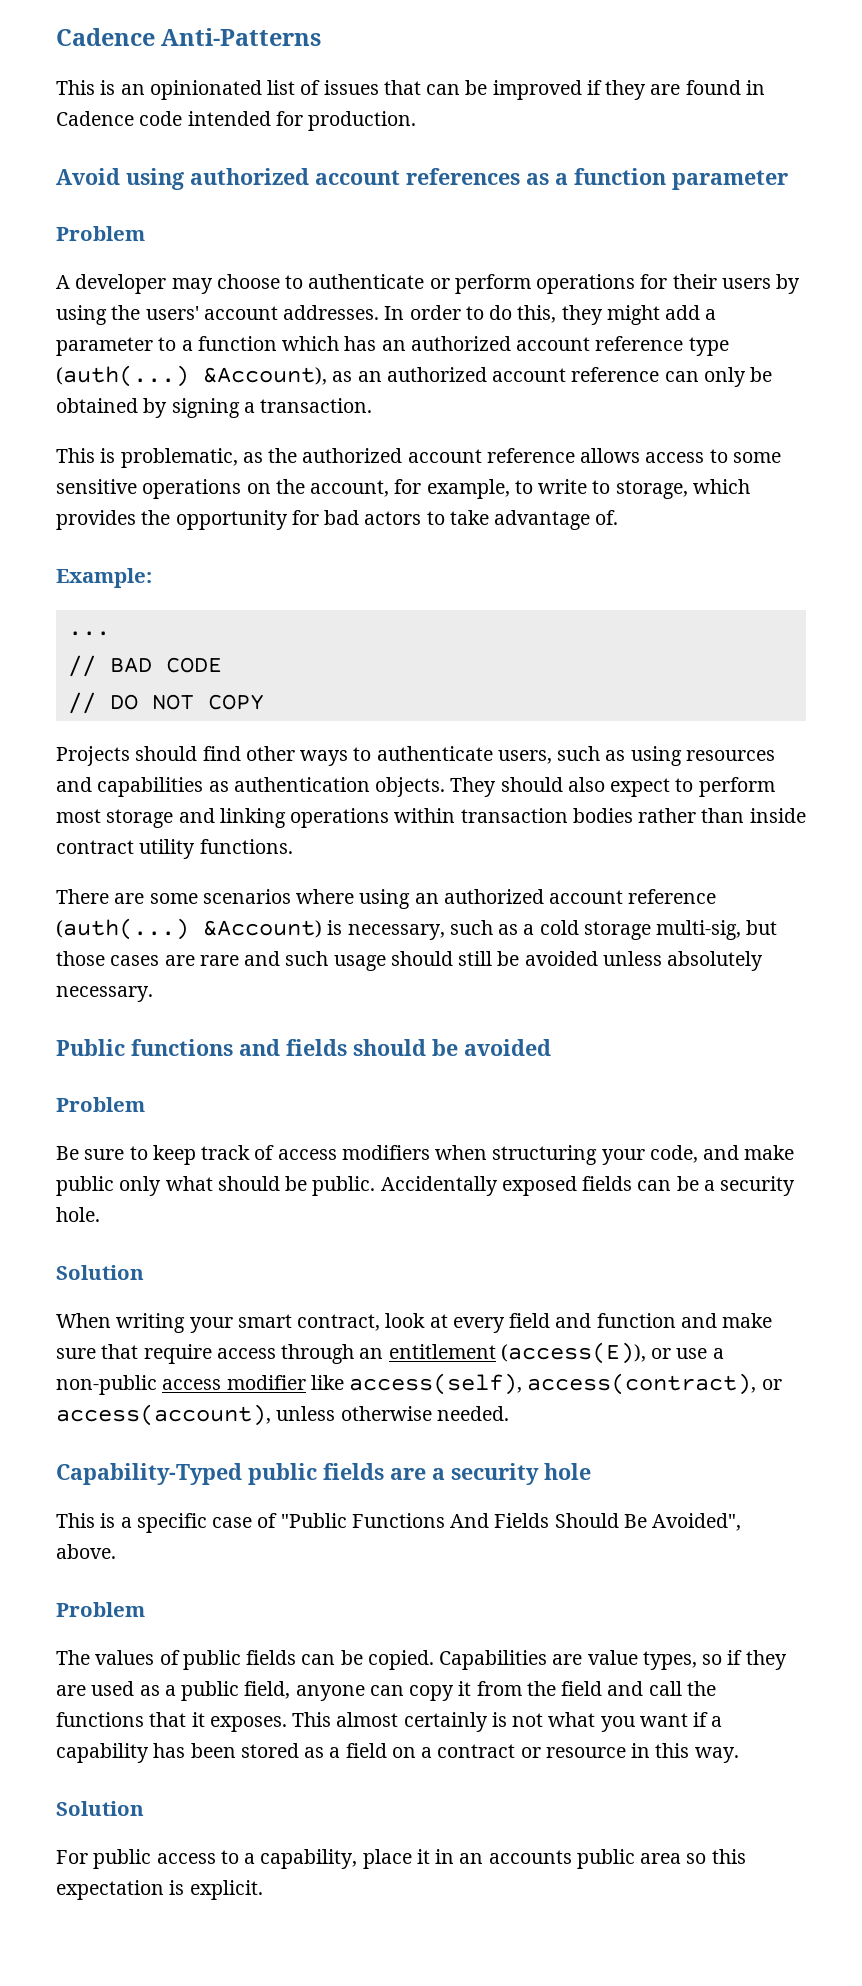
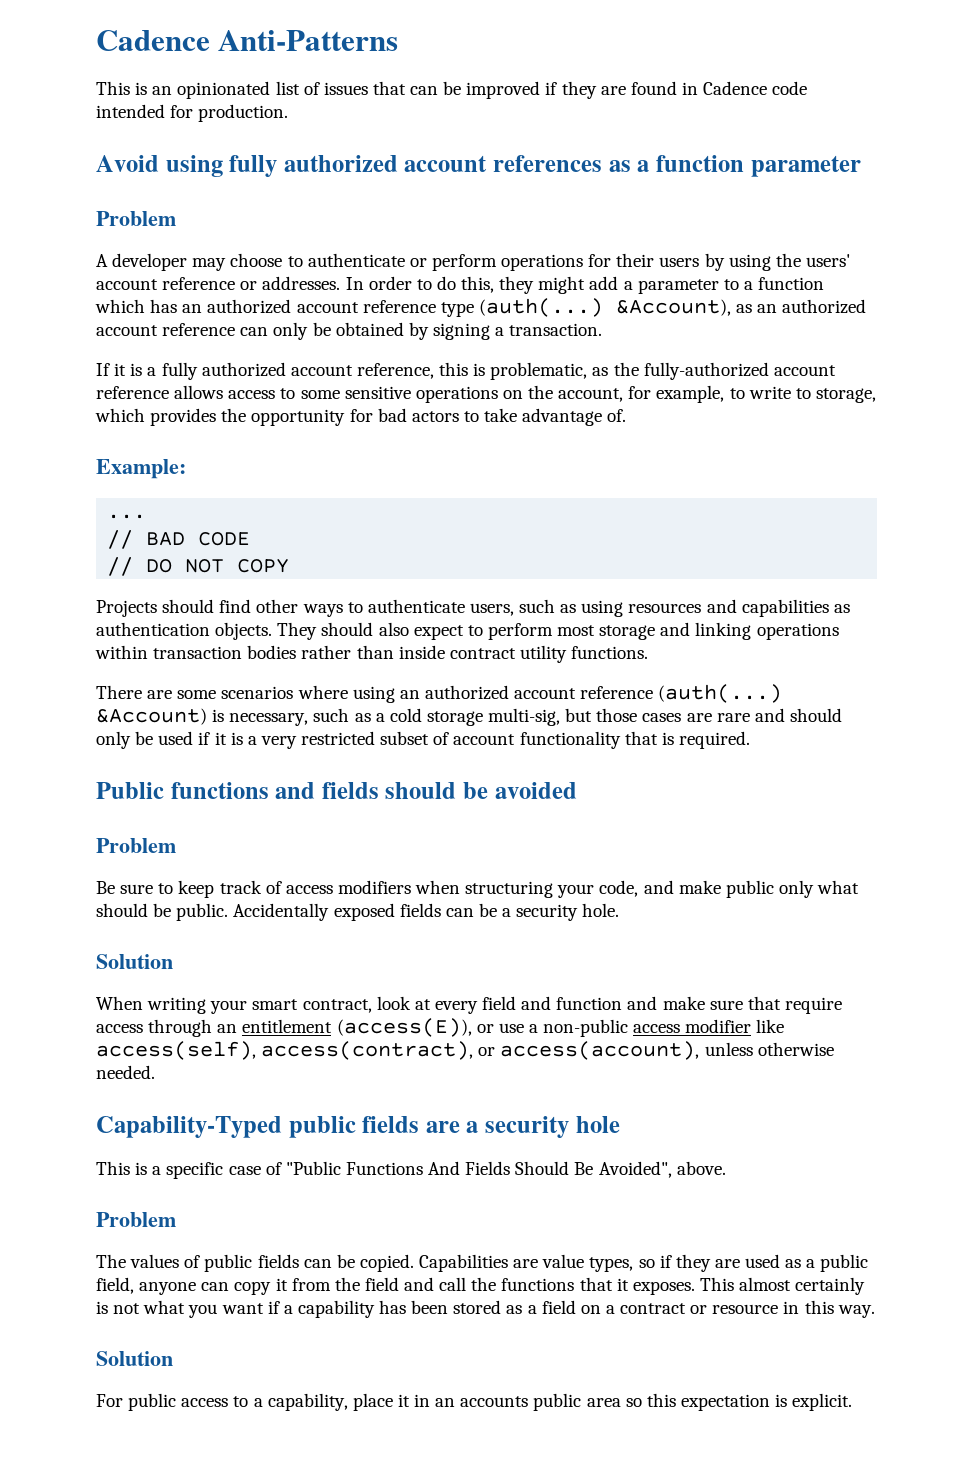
- Avoid using authorized account references as a function parameter
+ Avoid using fully authorized account references as a function parameter
- A developer may choose to authenticate or perform operations for their users by using the users' account addresses.
+ A developer may choose to authenticate or perform operations for their users by using the users' account reference or addresses.
- This is problematic, as the authorized account reference allows access to some sensitive operations on the account, for example, to write to storage, which provides the opportunity for bad actors to take advantage of.
+ If it is a fully authorized account reference, this is problematic, as the fully-authorized account reference allows access to some sensitive operations on the account, for example, to write to storage, which provides the opportunity for bad actors to take advantage of.
- &Account) is necessary, such as a cold storage multi-sig, but those cases are rare and such usage should still be avoided unless absolutely necessary.
+ &Account) is necessary, such as a cold storage multi-sig, but those cases are rare and should only be used if it is a very restricted subset of account functionality that is required.

